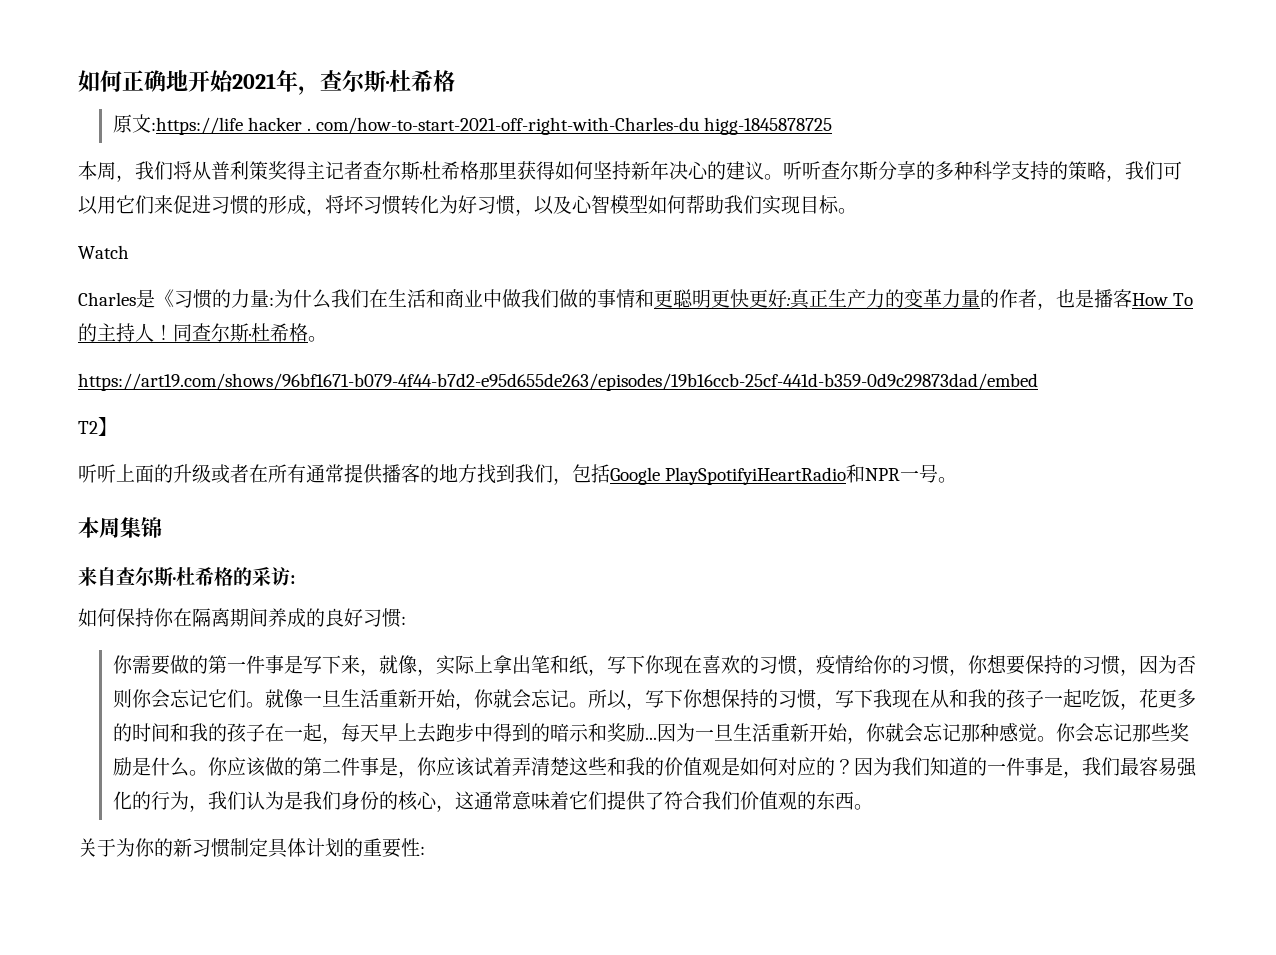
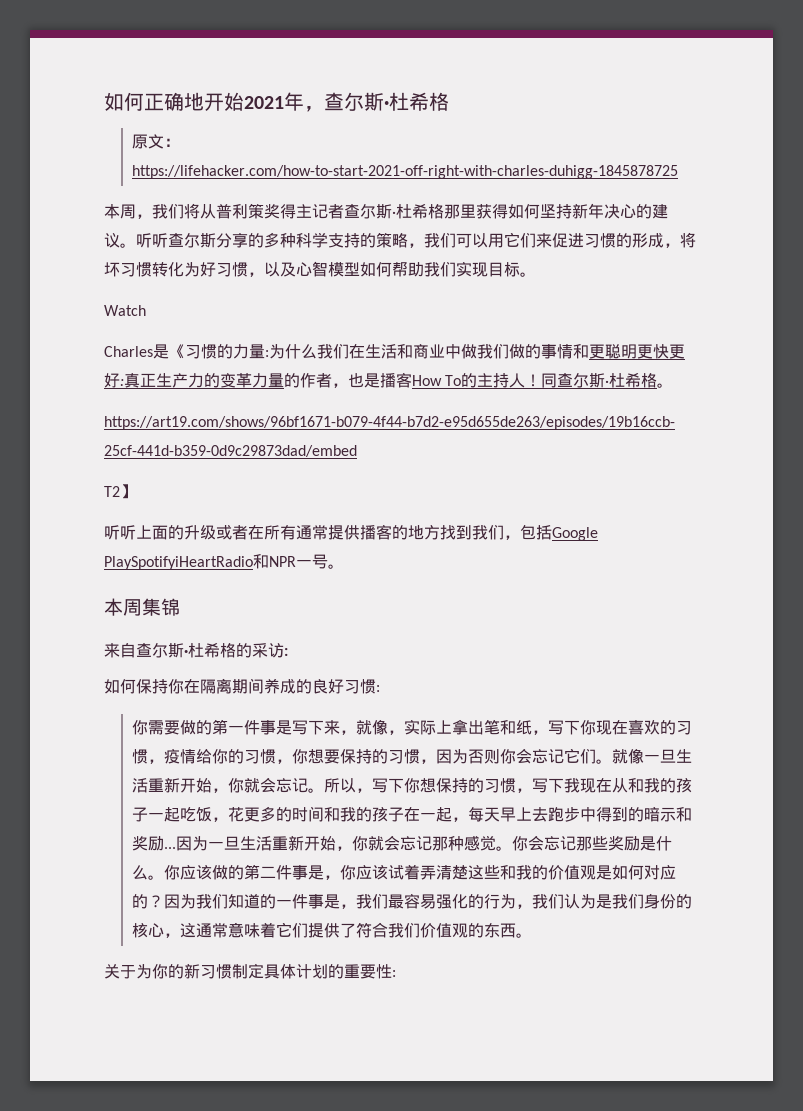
- 原文:https://life hacker . com/how-to-start-2021-off-right-with-Charles-du higg-1845878725
+ 原文：https://lifehacker.com/how-to-start-2021-off-right-with-charles-duhigg-1845878725

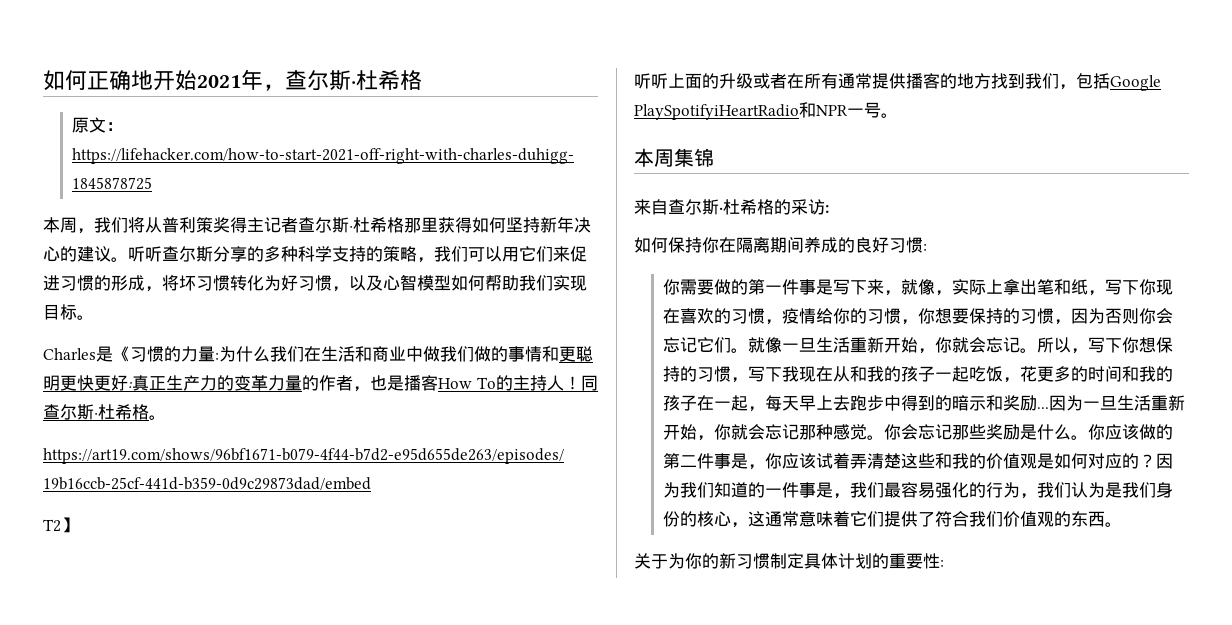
- Watch

